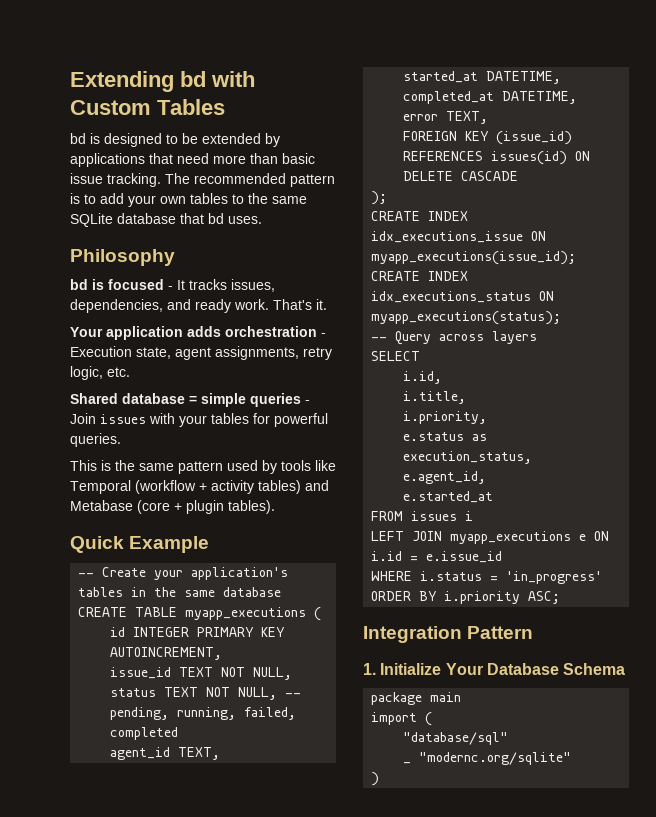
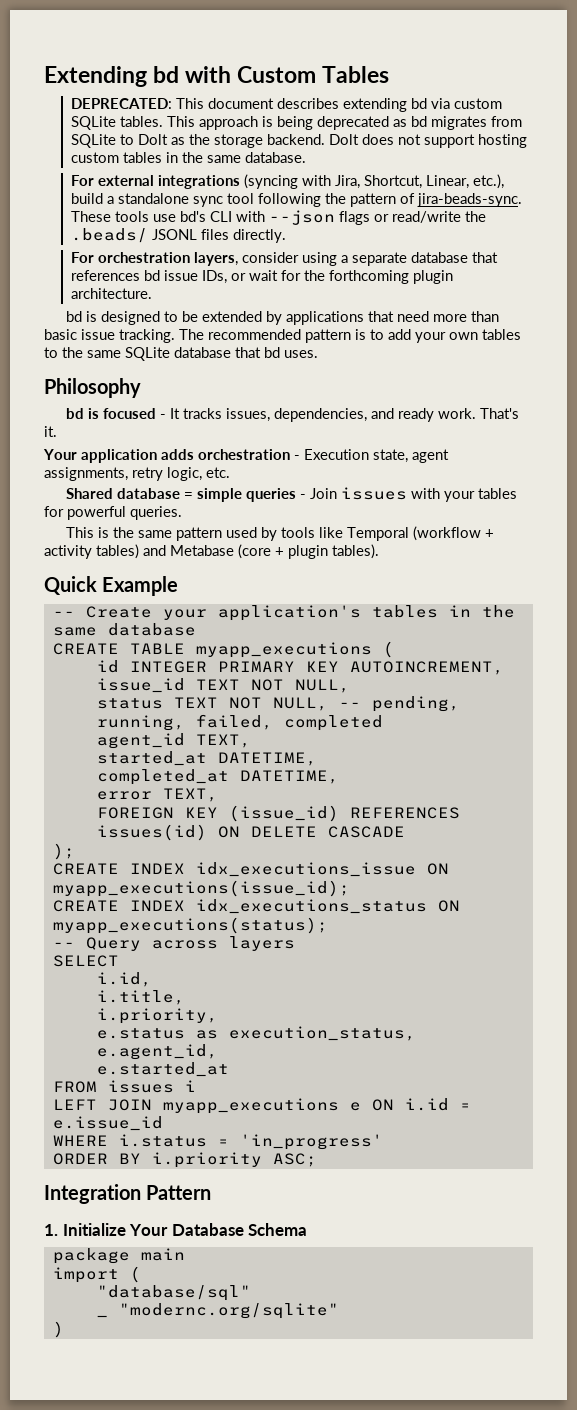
+ DEPRECATED: This document describes extending bd via custom SQLite tables. This approach is being deprecated as bd migrates from SQLite to Dolt as the storage backend. Dolt does not support hosting custom tables in the same database.
+ For external integrations (syncing with Jira, Shortcut, Linear, etc.), build a standalone sync tool following the pattern of jira-beads-sync. These tools use bd's CLI with --json flags or read/write the .beads/ JSONL files directly.
+ For orchestration layers, consider using a separate database that references bd issue IDs, or wait for the forthcoming plugin architecture.

